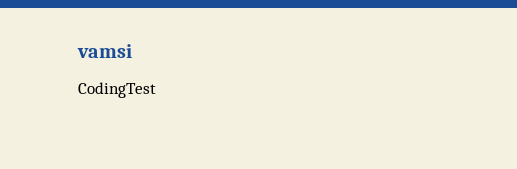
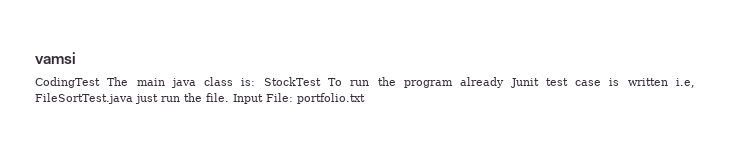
- CodingTest
+ CodingTest The main java class is: StockTest To run the program already Junit test case is written i.e, FileSortTest.java just run the file. Input File: portfolio.txt

